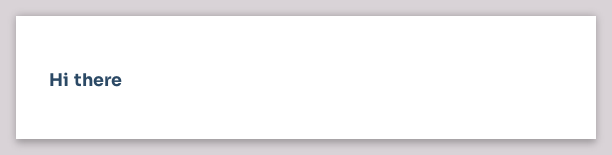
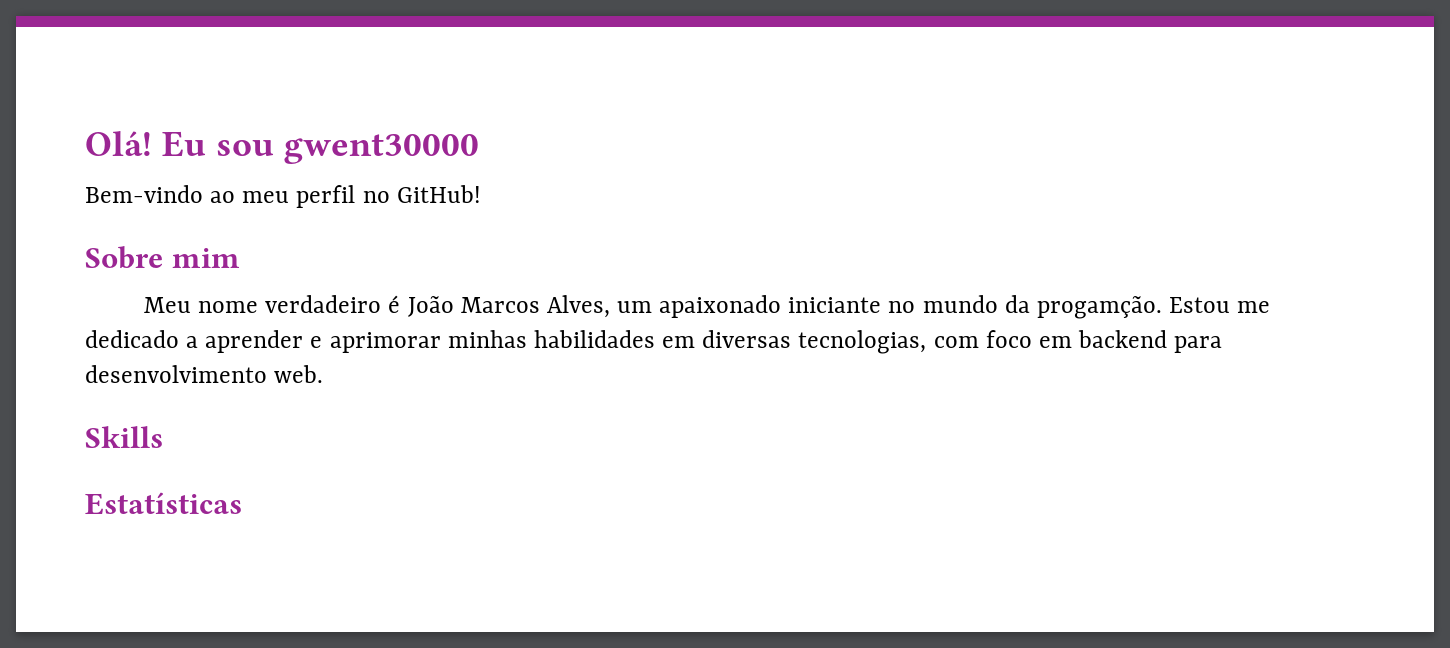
- Hi there
+ Olá! Eu sou gwent30000
+ Bem-vindo ao meu perfil no GitHub!
+ Sobre mim
+ Meu nome verdadeiro é João Marcos Alves, um apaixonado iniciante no mundo da progamção. Estou me dedicado a aprender e aprimorar minhas habilidades em diversas tecnologias, com foco em backend para desenvolvimento web.
+ Skills
+ Estatísticas

